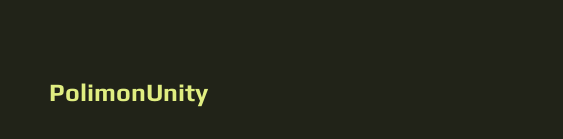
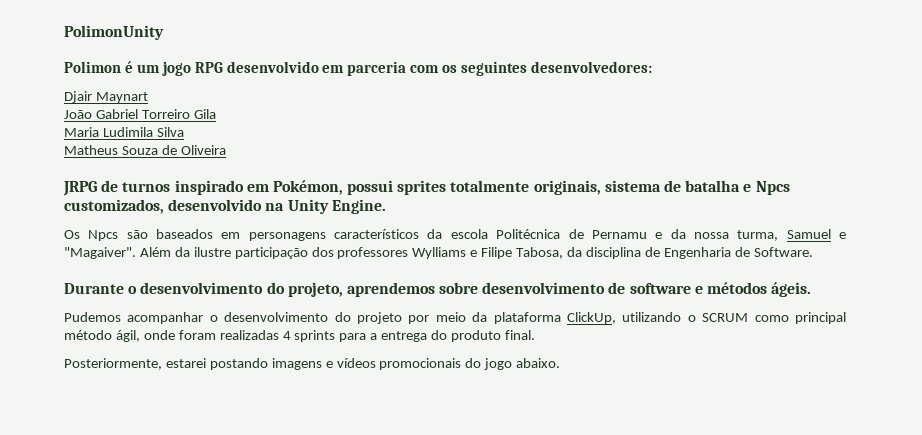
+ Polimon é um jogo RPG desenvolvido em parceria com os seguintes desenvolvedores:
+ Djair Maynart
+ João Gabriel Torreiro Gila
+ Maria Ludimila Silva
+ Matheus Souza de Oliveira
+ JRPG de turnos inspirado em Pokémon, possui sprites totalmente originais, sistema de batalha e Npcs customizados, desenvolvido na Unity Engine.
+ Os Npcs são baseados em personagens característicos da escola Politécnica de Pernamu e da nossa turma, Samuel e "Magaiver". Além da ilustre participação dos professores Wylliams e Filipe Tabosa, da disciplina de Engenharia de Software.
+ Durante o desenvolvimento do projeto, aprendemos sobre desenvolvimento de software e métodos ágeis.
+ Pudemos acompanhar o desenvolvimento do projeto por meio da plataforma ClickUp, utilizando o SCRUM como principal método ágil, onde foram realizadas 4 sprints para a entrega do produto final.
+ Posteriormente, estarei postando imagens e vídeos promocionais do jogo abaixo.

